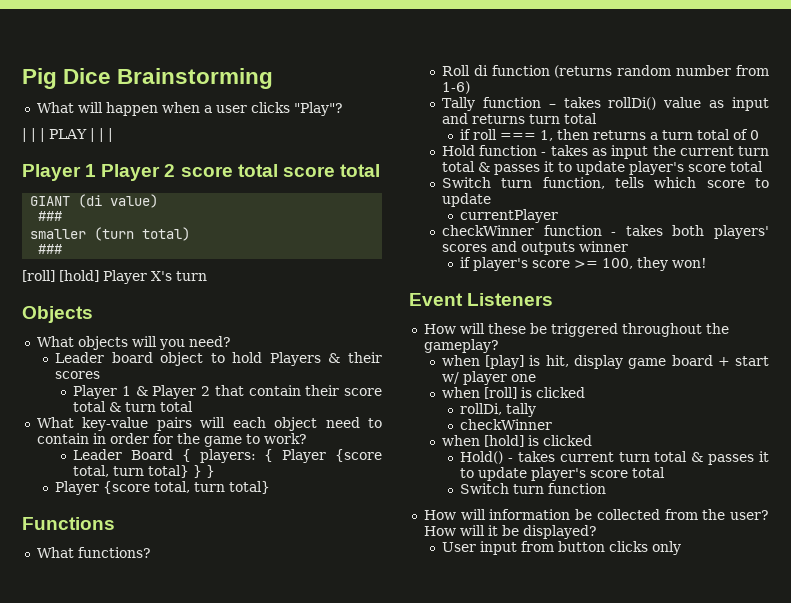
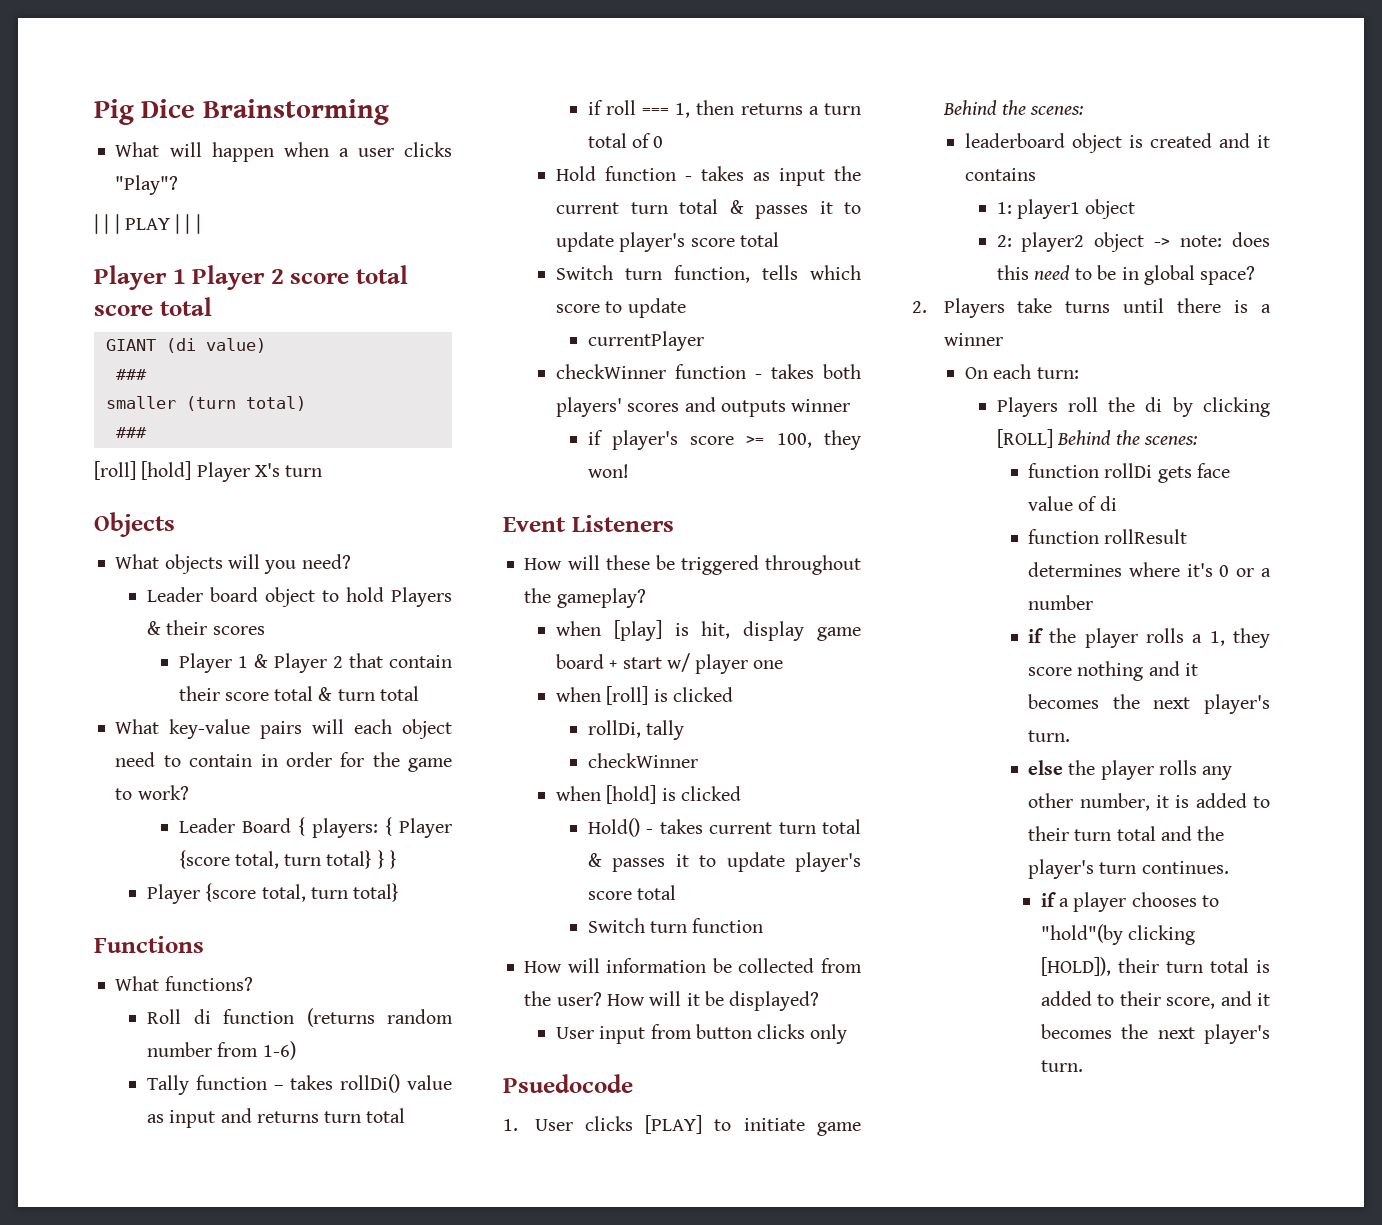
+ Psuedocode
+ 1. User clicks [PLAY] to initiate game Behind the scenes:
+ leaderboard object is created and it contains
+ 1: player1 object
+ 2: player2 object -> note: does this need to be in global space?
+ 2. Players take turns until there is a winner
+ On each turn:
+ Players roll the di by clicking [ROLL] Behind the scenes:
+ function rollDi gets face value of di
+ function rollResult determines where it's 0 or a number
+ if the player rolls a 1, they score nothing and it becomes the next player's turn.
+ else the player rolls any other number, it is added to their turn total and the player's turn continues.
+ if a player chooses to "hold"(by clicking [HOLD]), their turn total is added to their score, and it becomes the next player's turn.

